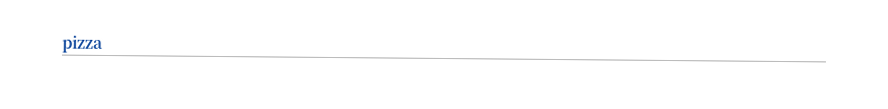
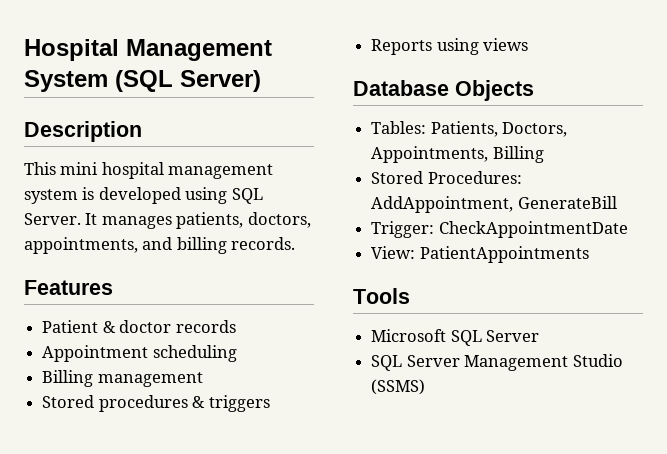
- pizza
+ Hospital Management System (SQL Server)
+ Description
+ This mini hospital management system is developed using SQL Server. It manages patients, doctors, appointments, and billing records.
+ Features
+ Patient & doctor records
+ Appointment scheduling
+ Billing management
+ Stored procedures & triggers
+ Reports using views
+ Database Objects
+ Tables: Patients, Doctors, Appointments, Billing
+ Stored Procedures: AddAppointment, GenerateBill
+ Trigger: CheckAppointmentDate
+ View: PatientAppointments
+ Tools
+ Microsoft SQL Server
+ SQL Server Management Studio (SSMS)

